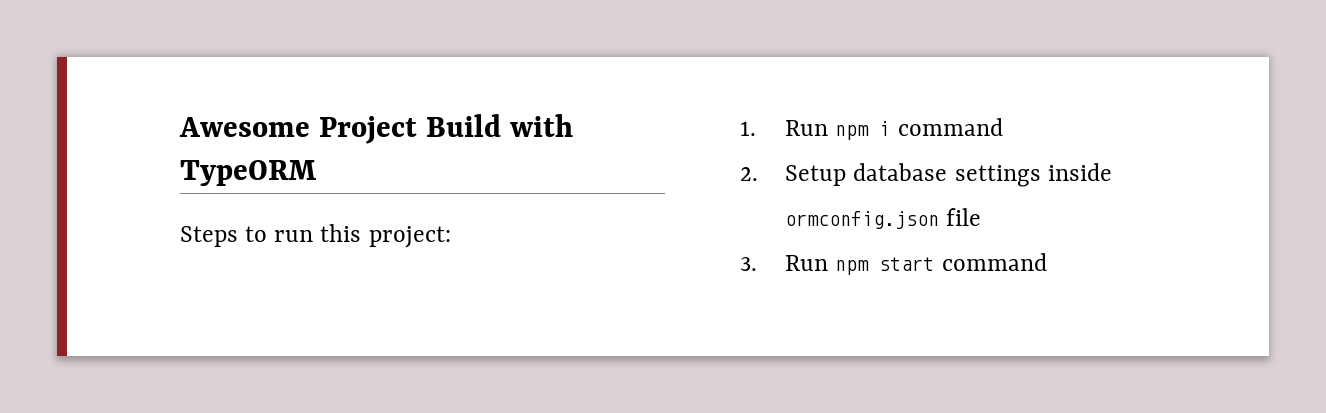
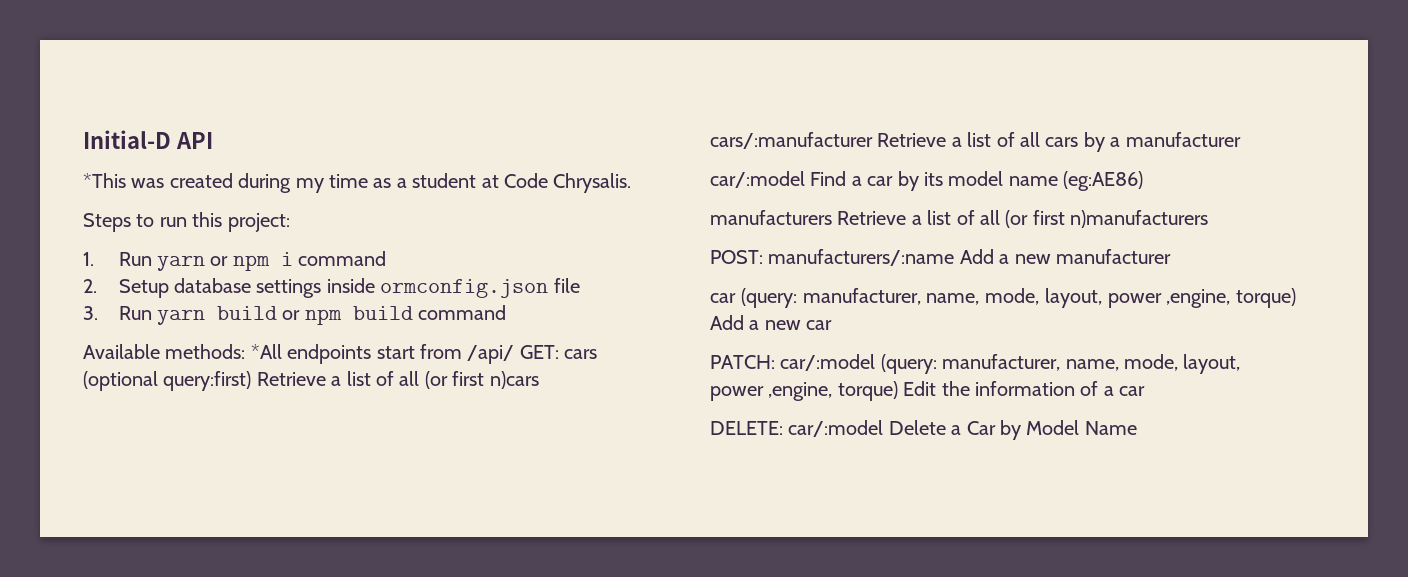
- Awesome Project Build with TypeORM
+ Initial-D API
+ *This was created during my time as a student at Code Chrysalis.
- 1. Run npm i command
+ 1. Run yarn or npm i command
- 3. Run npm start command
+ 3. Run yarn build or npm build command
+ Available methods: *All endpoints start from /api/ GET: cars (optional query:first) Retrieve a list of all (or first n)cars cars/:manufacturer Retrieve a list of all cars by a manufacturer
+ car/:model Find a car by its model name (eg:AE86)
+ manufacturers Retrieve a list of all (or first n)manufacturers
+ POST: manufacturers/:name Add a new manufacturer
+ car (query: manufacturer, name, mode, layout, power ,engine, torque) Add a new car
+ PATCH: car/:model (query: manufacturer, name, mode, layout, power ,engine, torque) Edit the information of a car
+ DELETE: car/:model Delete a Car by Model Name

